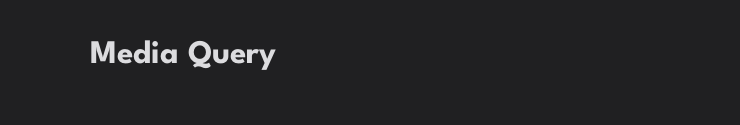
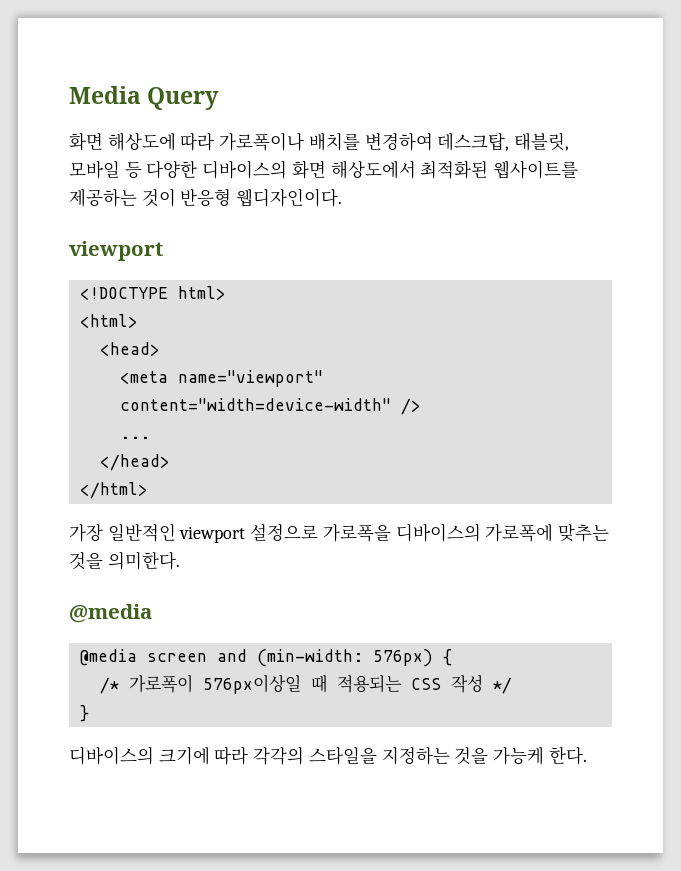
+ 화면 해상도에 따라 가로폭이나 배치를 변경하여 데스크탑, 태블릿, 모바일 등 다양한 디바이스의 화면 해상도에서 최적화된 웹사이트를 제공하는 것이 반응형 웹디자인이다.
+ viewport
+ <!DOCTYPE html>
+ <html>
+ <head>
+ <meta name="viewport" content="width=device-width" />
+ ...
+ </head>
+ </html>
+ 가장 일반적인 viewport 설정으로 가로폭을 디바이스의 가로폭에 맞추는 것을 의미한다.
+ @media
+ @media screen and (min-width: 576px) {
+ /* 가로폭이 576px이상일 때 적용되는 CSS 작성 */
+ }
+ 디바이스의 크기에 따라 각각의 스타일을 지정하는 것을 가능케 한다.

